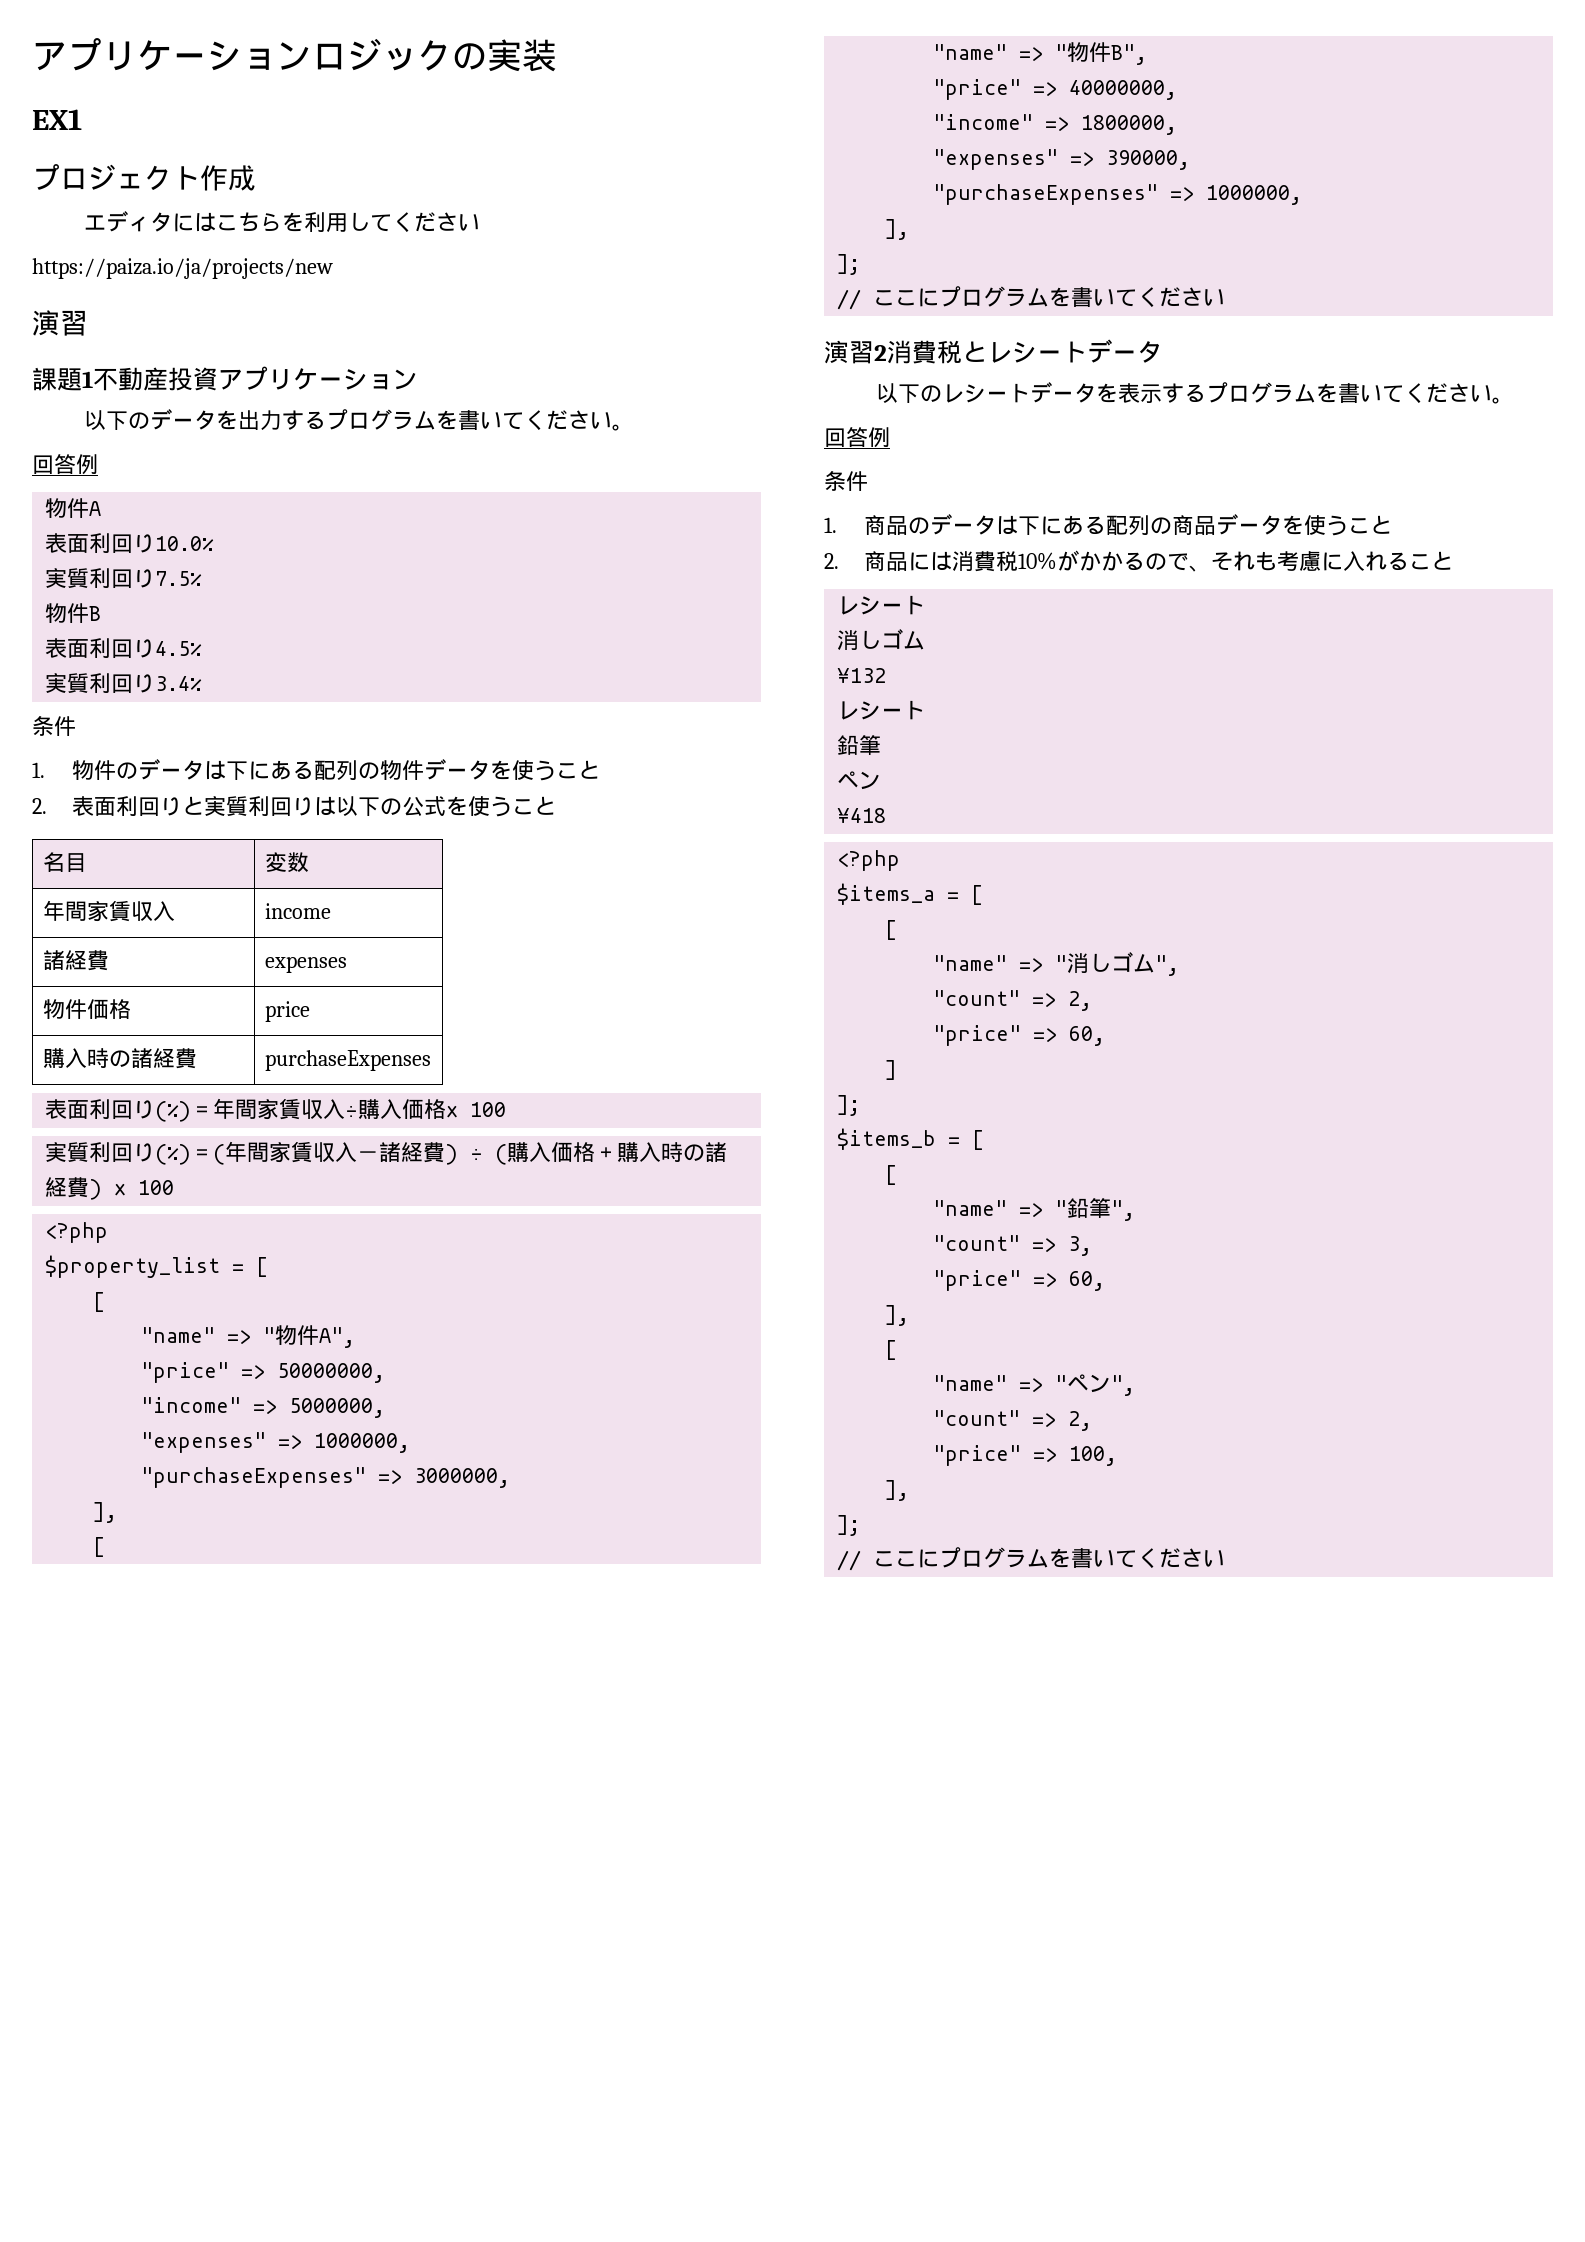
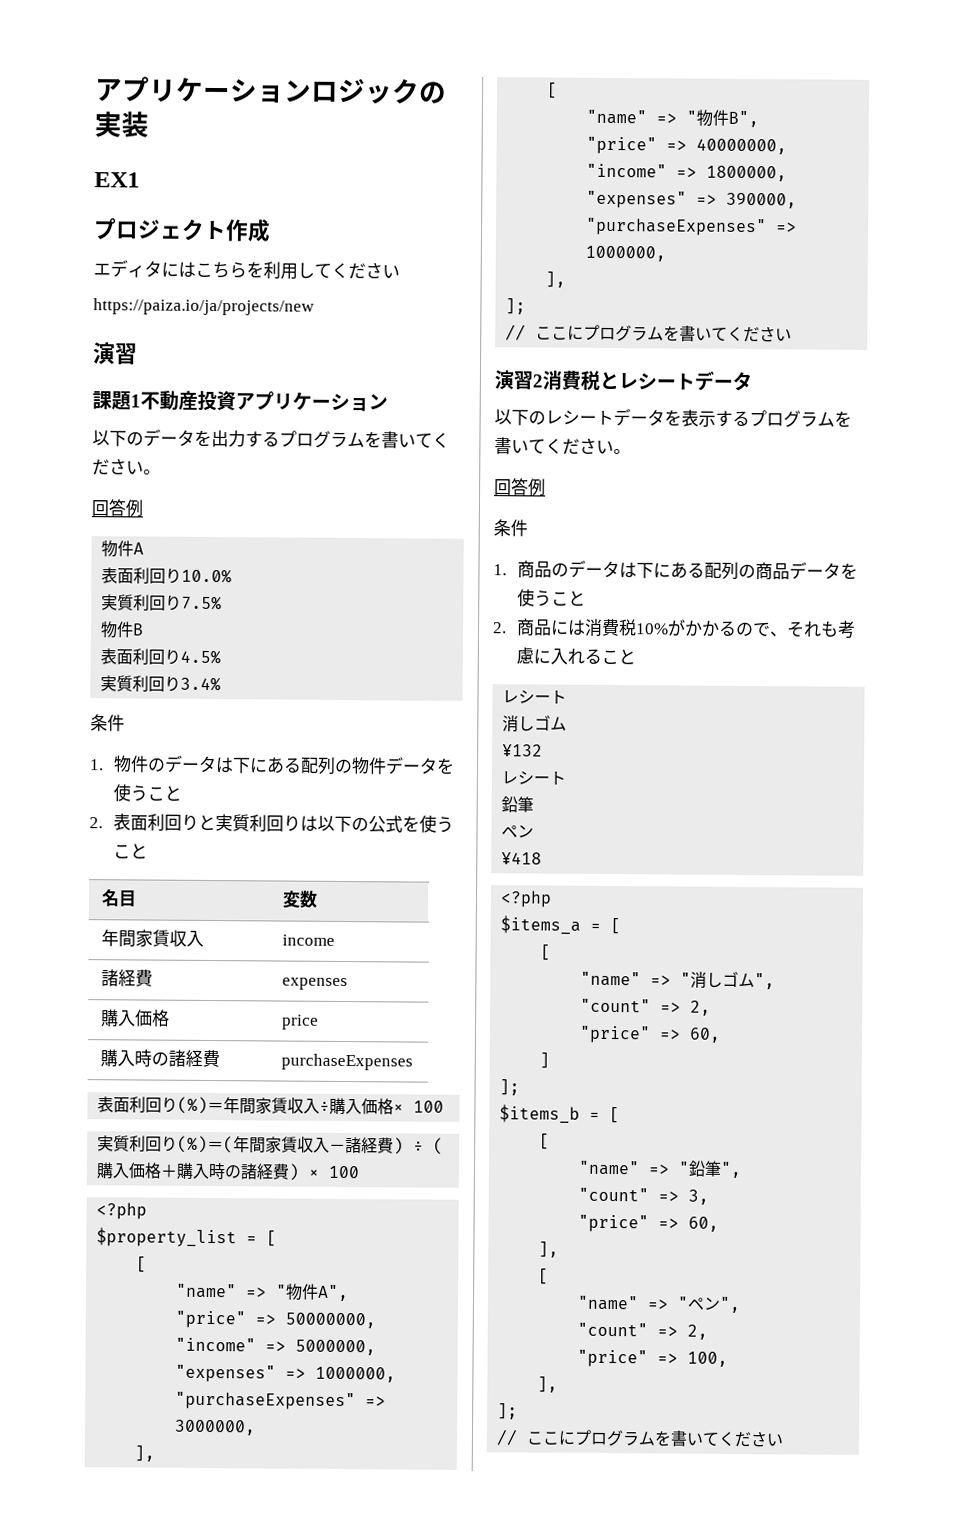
- 物件価格 | price
+ 購入価格 | price

